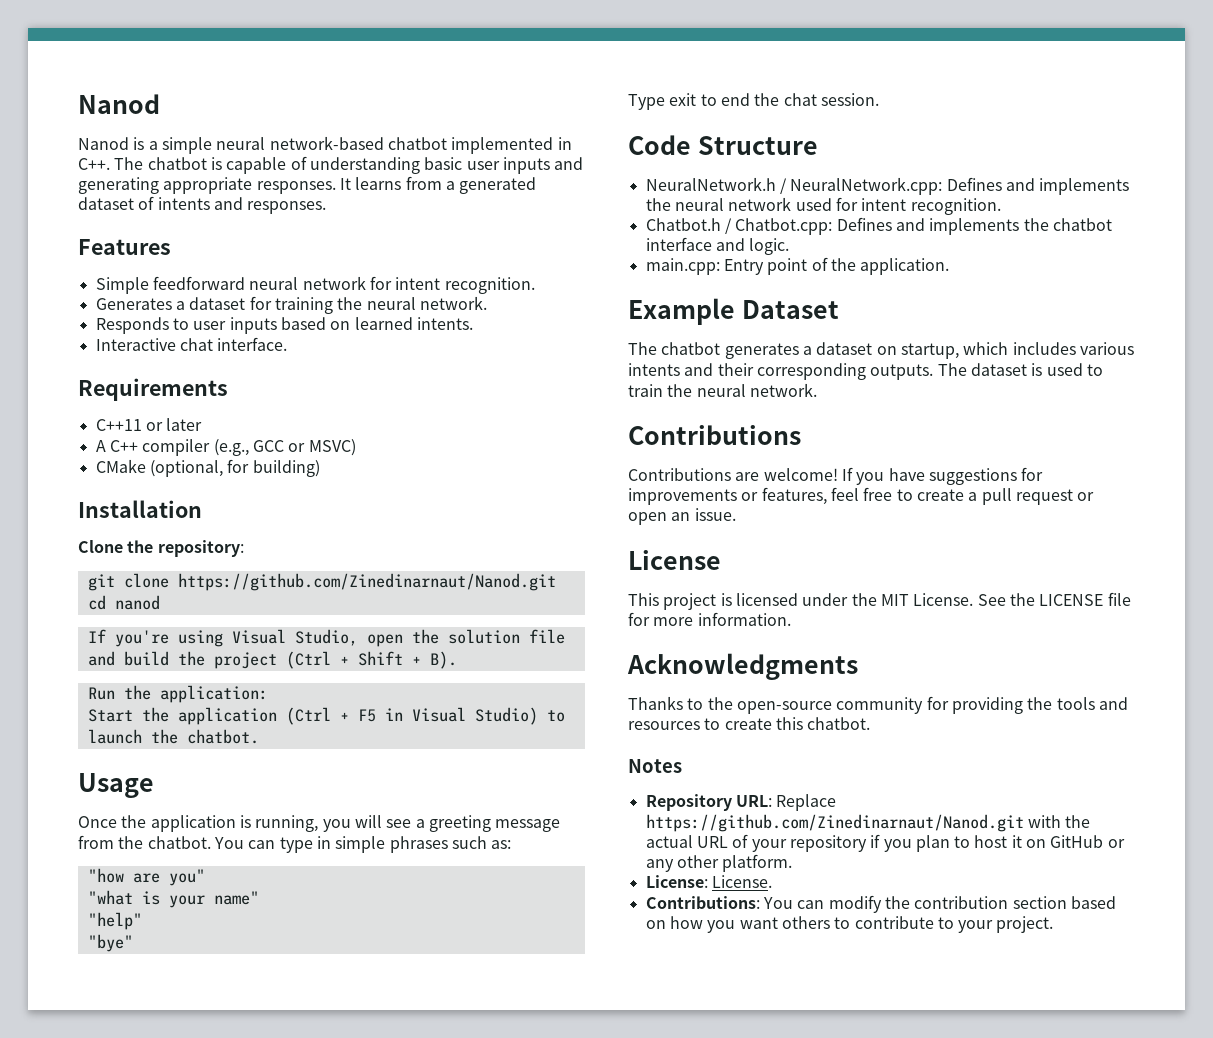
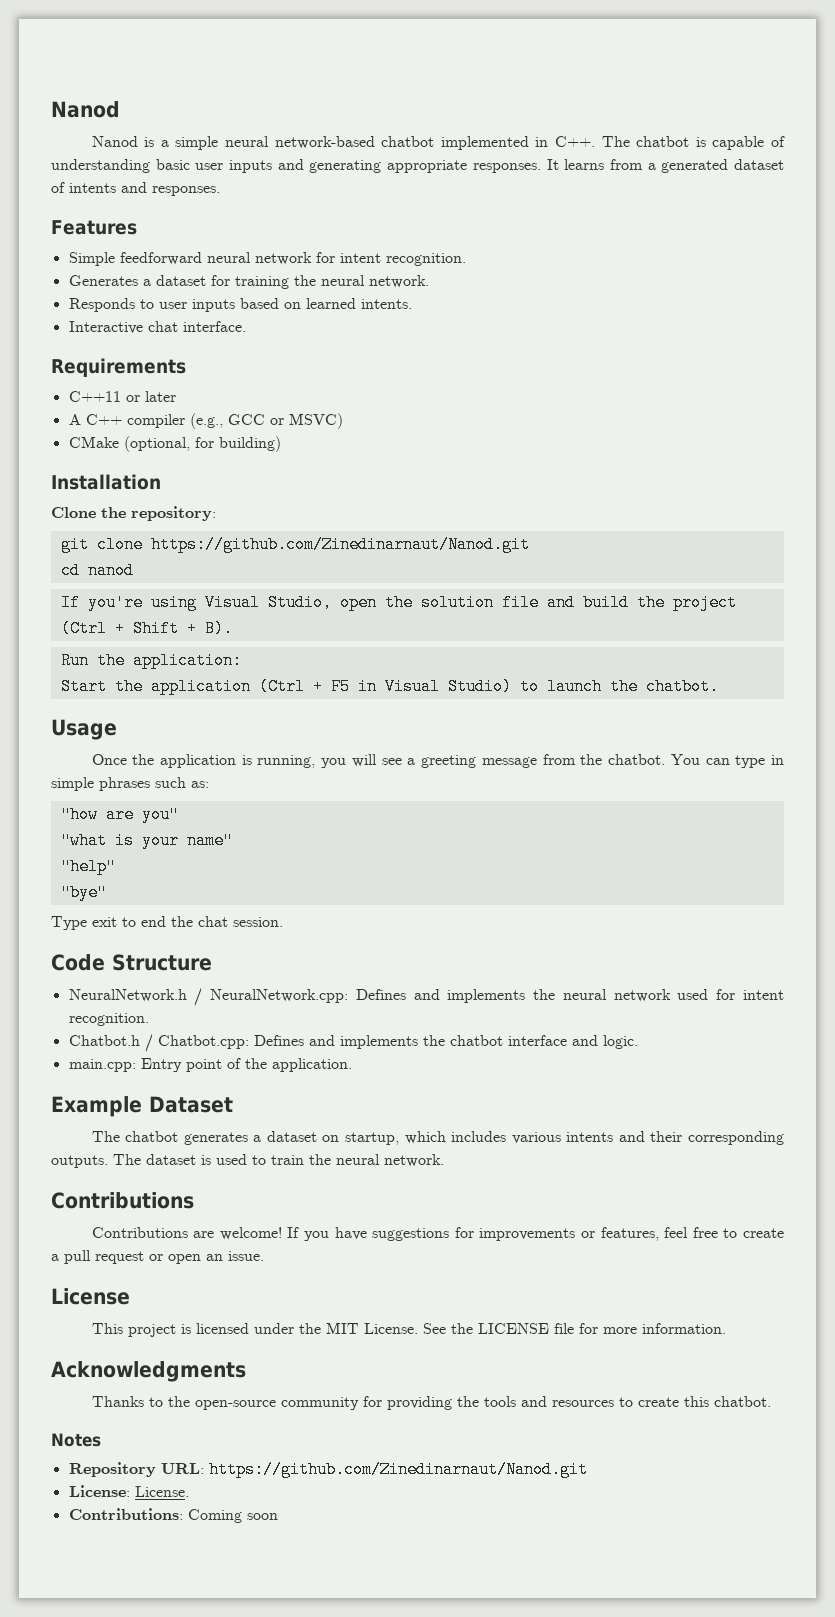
- Repository URL: Replace https://github.com/Zinedinarnaut/Nanod.git with the actual URL of your repository if you plan to host it on GitHub or any other platform.
+ Repository URL: https://github.com/Zinedinarnaut/Nanod.git
  License: License.
- Contributions: You can modify the contribution section based on how you want others to contribute to your project.
+ Contributions: Coming soon

